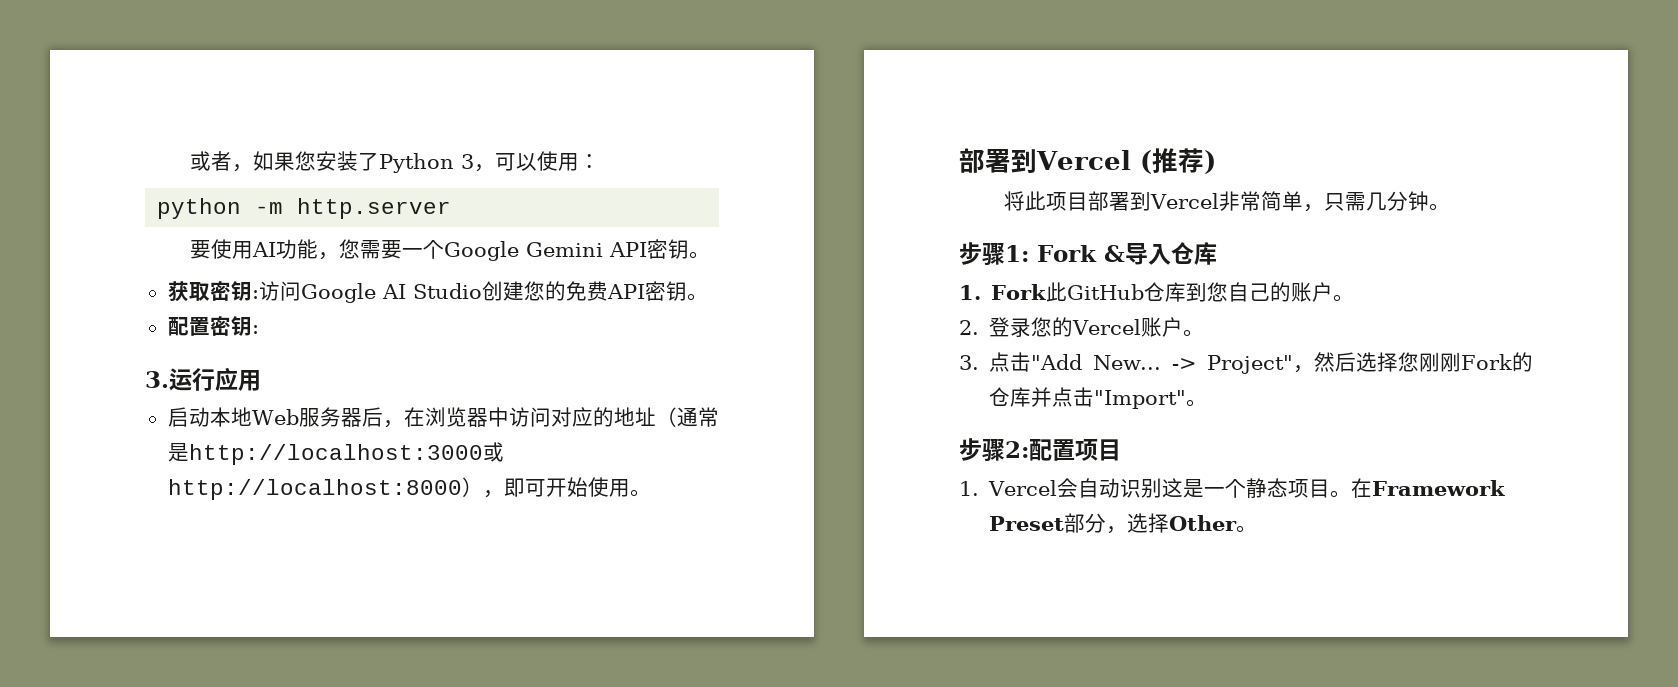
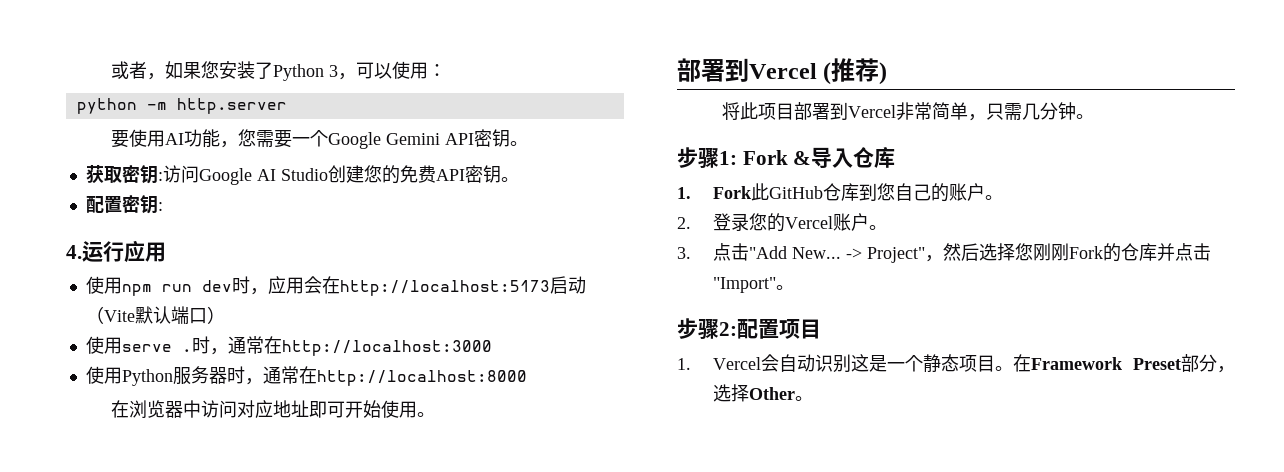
- 3.运行应用
+ 4.运行应用
- 启动本地Web服务器后，在浏览器中访问对应的地址（通常是http://localhost:3000或http://localhost:8000），即可开始使用。
+ 使用npm run dev时，应用会在http://localhost:5173启动（Vite默认端口）
+ 使用serve .时，通常在http://localhost:3000
+ 使用Python服务器时，通常在http://localhost:8000
+ 在浏览器中访问对应地址即可开始使用。

